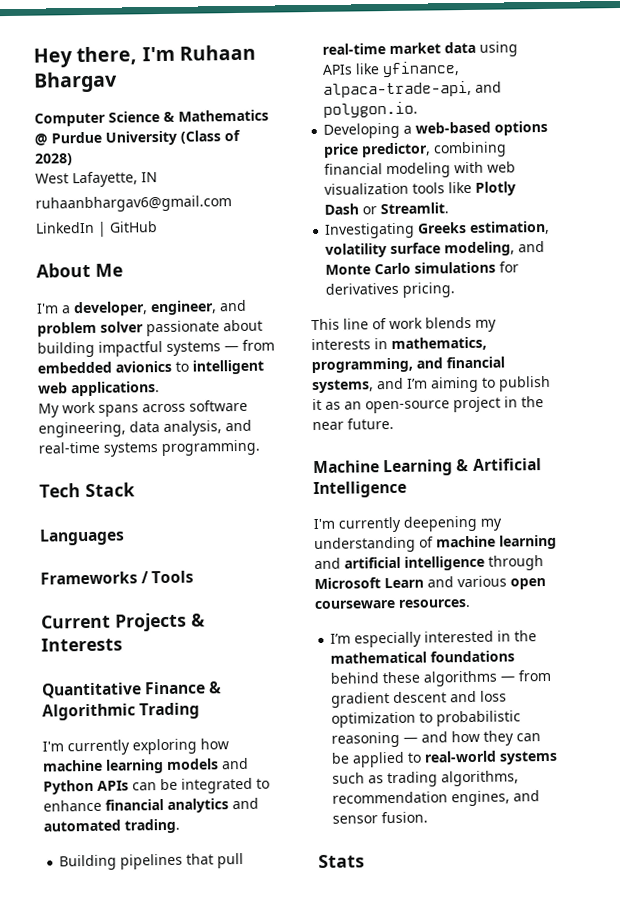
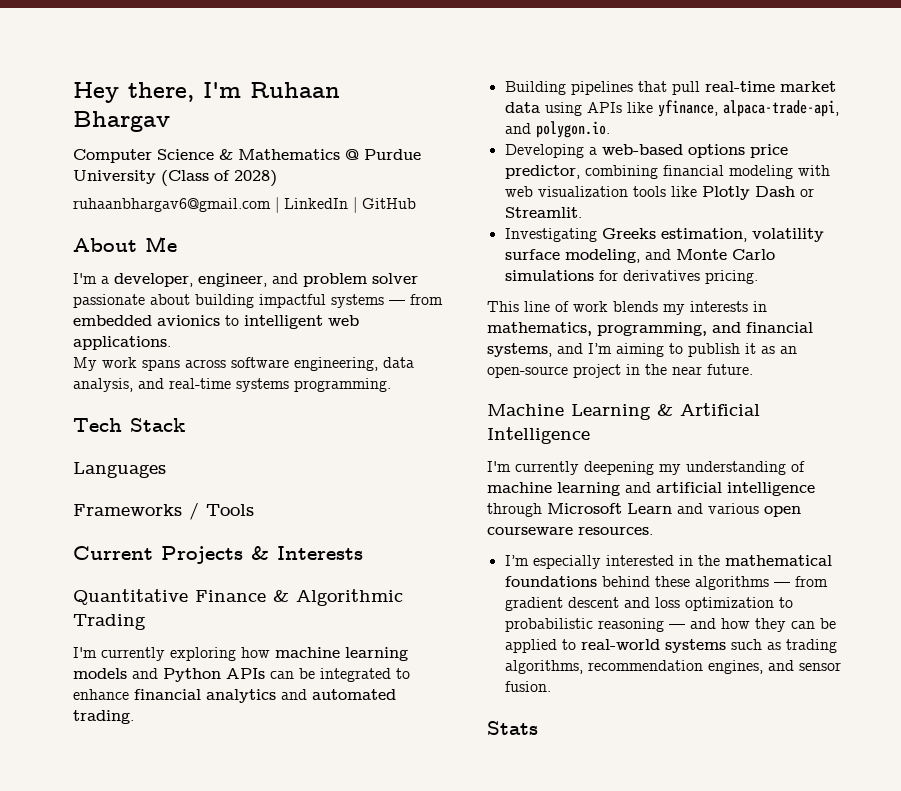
- West Lafayette, IN
- ruhaanbhargav6@gmail.com
- LinkedIn | GitHub
+ ruhaanbhargav6@gmail.com | LinkedIn | GitHub

